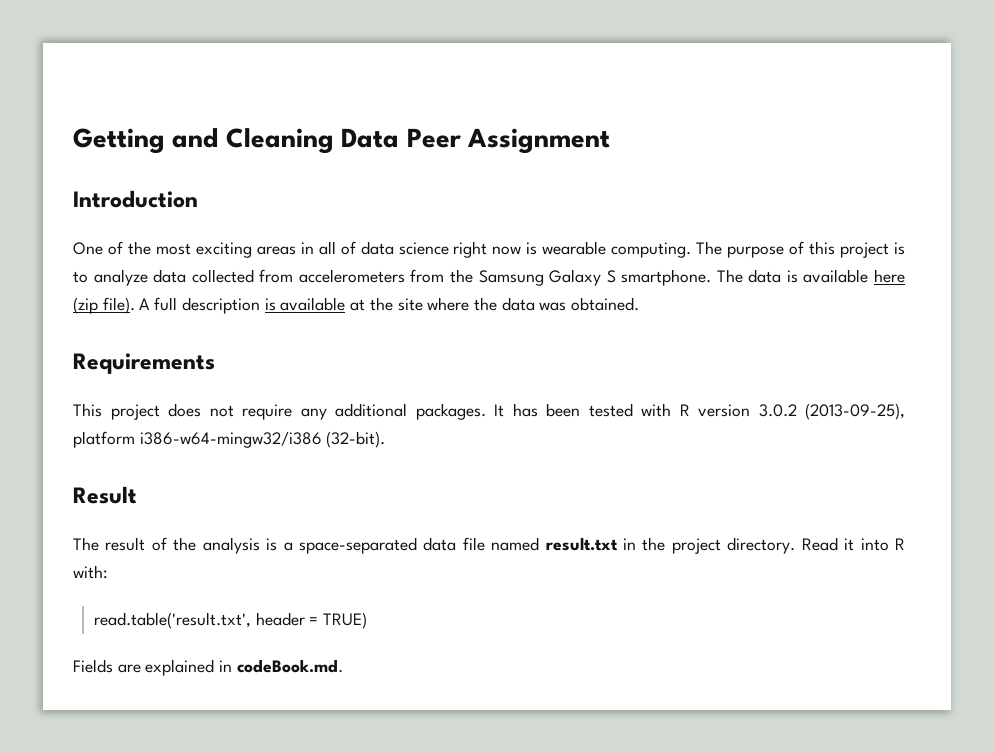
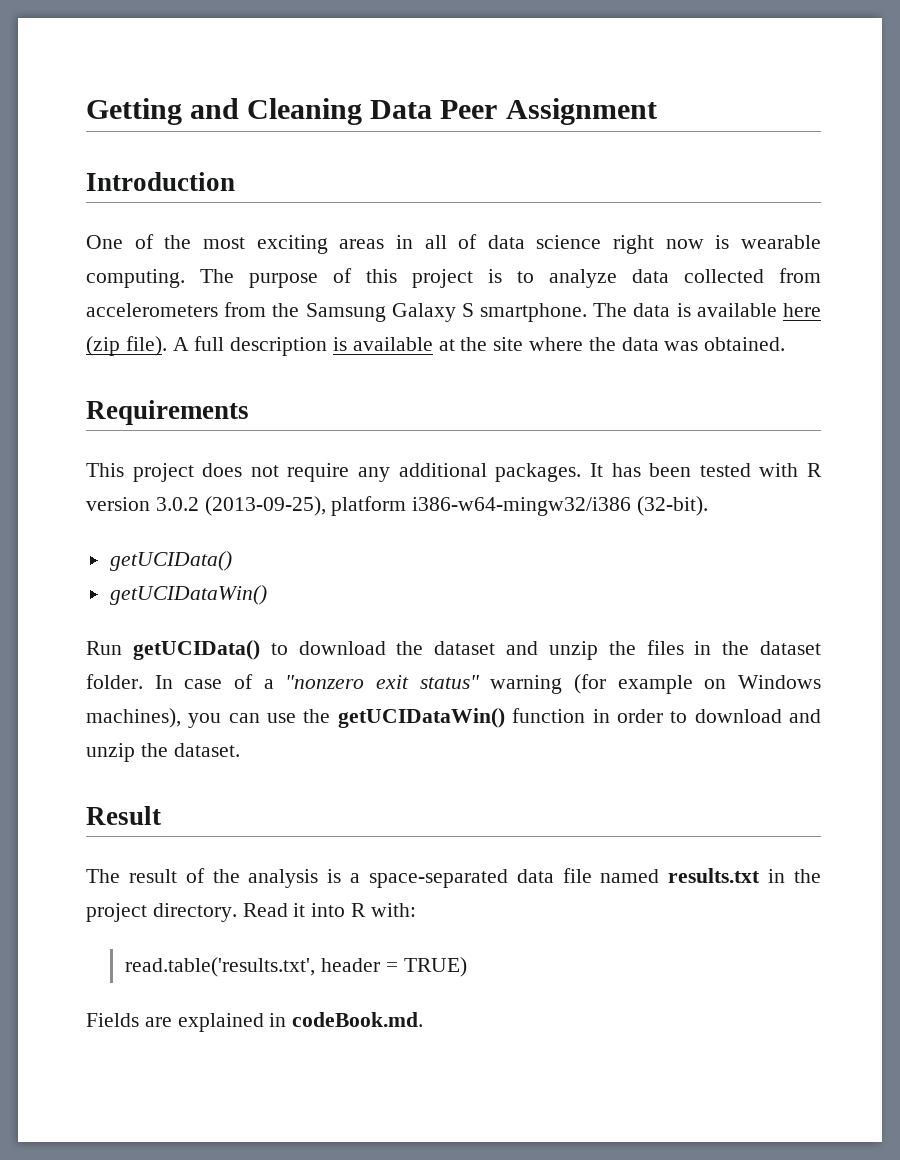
  It has been tested with R version 3.0.2 (2013-09-25), platform i386-w64-mingw32/i386 (32-bit).
+ getUCIData()
+ getUCIDataWin()
+ Run getUCIData() to download the dataset and unzip the files in the dataset folder. In case of a "nonzero exit status" warning (for example on Windows machines), you can use the getUCIDataWin() function in order to download and unzip the dataset.
- The result of the analysis is a space-separated data file named result.txt in the project directory.
+ The result of the analysis is a space-separated data file named results.txt in the project directory.
- read.table('result.txt', header = TRUE)
+ read.table('results.txt', header = TRUE)

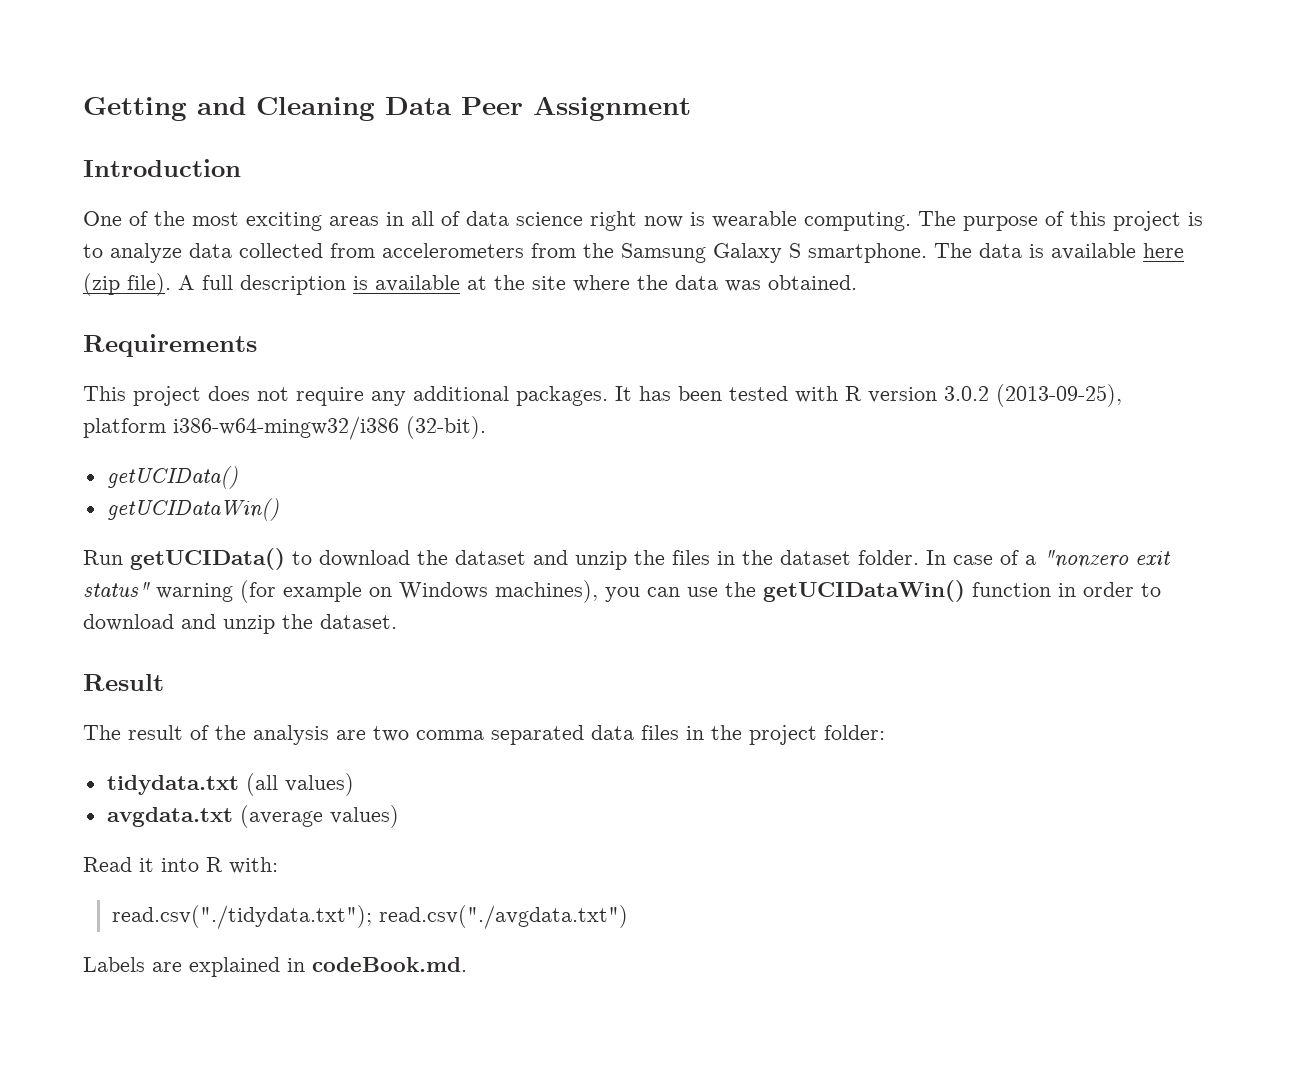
- The result of the analysis is a space-separated data file named results.txt in the project directory. Read it into R with:
+ The result of the analysis are two comma separated data files in the project folder:
+ tidydata.txt (all values)
+ avgdata.txt (average values)
+ Read it into R with:
- read.table('results.txt', header = TRUE)
- Fields are explained in codeBook.md.
+ read.csv("./tidydata.txt"); read.csv("./avgdata.txt")
+ Labels are explained in codeBook.md.

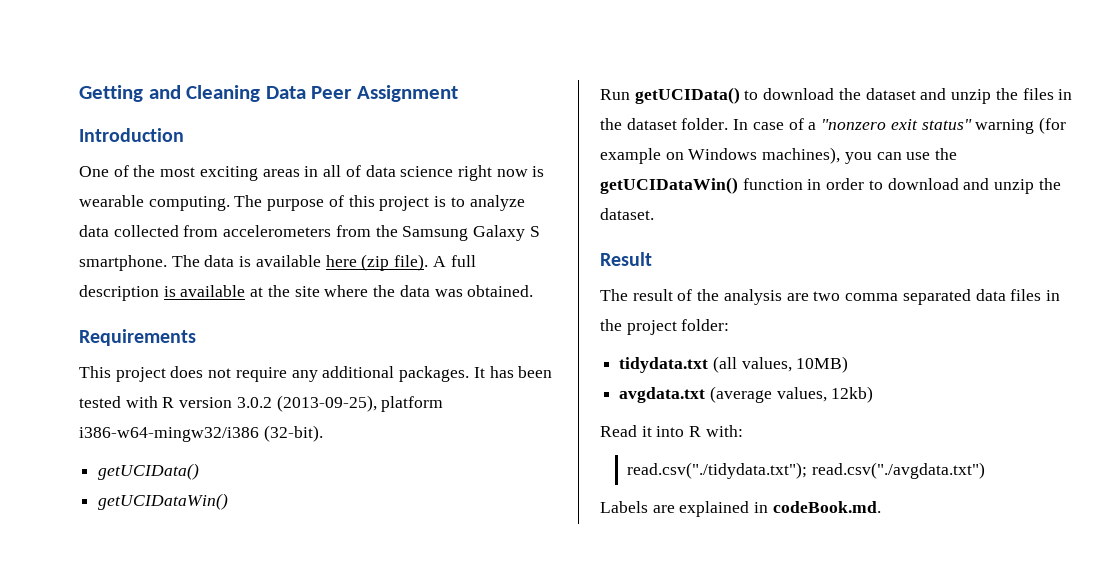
- tidydata.txt (all values)
+ tidydata.txt (all values, 10MB)
- avgdata.txt (average values)
+ avgdata.txt (average values, 12kb)

